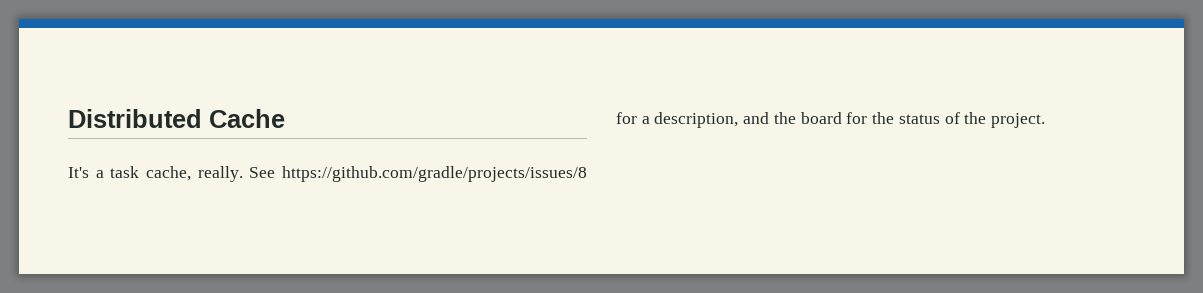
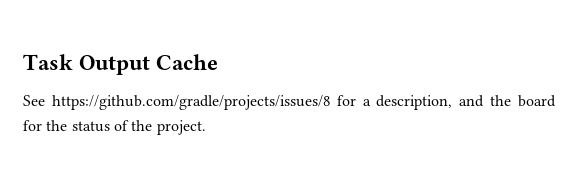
- Distributed Cache
+ Task Output Cache
- It's a task cache, really.

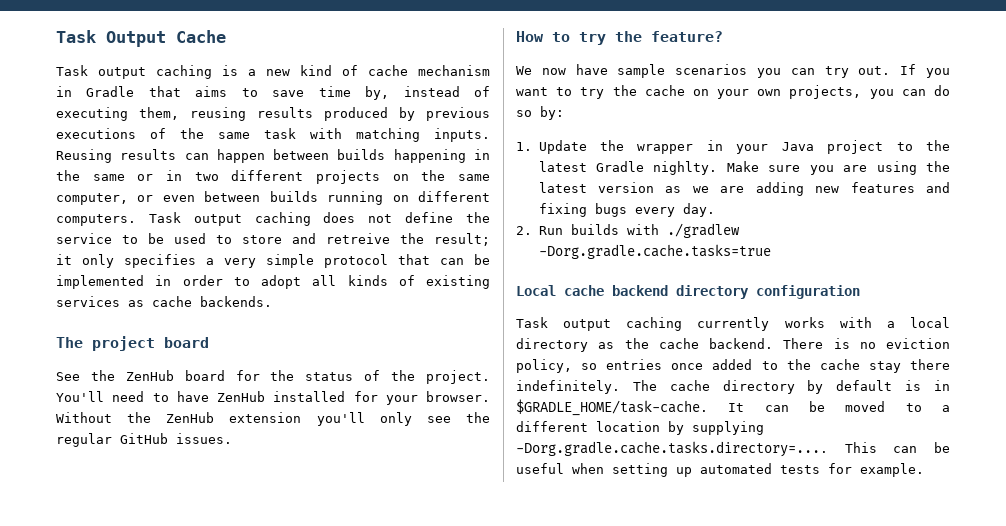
- See https://github.com/gradle/projects/issues/8 for a description, and the board for the status of the project.
+ Task output caching is a new kind of cache mechanism in Gradle that aims to save time by, instead of executing them, reusing results produced by previous executions of the same task with matching inputs. Reusing results can happen between builds happening in the same or in two different projects on the same computer, or even between builds running on different computers. Task output caching does not define the service to be used to store and retreive the result; it only specifies a very simple protocol that can be implemented in order to adopt all kinds of existing services as cache backends.
+ The project board
+ See the ZenHub board for the status of the project.
+ You'll need to have ZenHub installed for your browser. Without the ZenHub extension you'll only see the regular GitHub issues.
+ How to try the feature?
+ We now have sample scenarios you can try out. If you want to try the cache on your own projects, you can do so by:
+ 1. Update the wrapper in your Java project to the latest Gradle nighlty. Make sure you are using the latest version as we are adding new features and fixing bugs every day.
+ 2. Run builds with ./gradlew -Dorg.gradle.cache.tasks=true
+ Local cache backend directory configuration
+ Task output caching currently works with a local directory as the cache backend. There is no eviction policy, so entries once added to the cache stay there indefinitely. The cache directory by default is in $GRADLE_HOME/task-cache. It can be moved to a different location by supplying -Dorg.gradle.cache.tasks.directory=.... This can be useful when setting up automated tests for example.

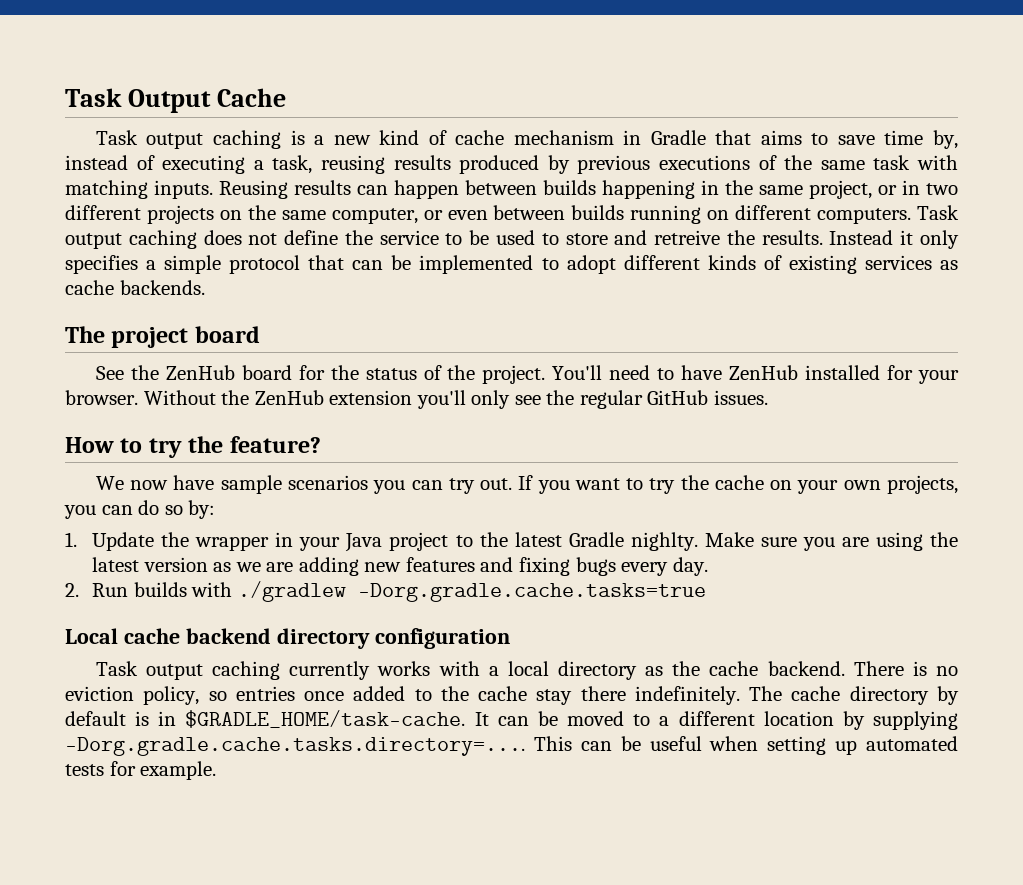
- Task output caching is a new kind of cache mechanism in Gradle that aims to save time by, instead of executing them, reusing results produced by previous executions of the same task with matching inputs.
+ Task output caching is a new kind of cache mechanism in Gradle that aims to save time by, instead of executing a task, reusing results produced by previous executions of the same task with matching inputs.
- Reusing results can happen between builds happening in the same or in two different projects on the same computer, or even between builds running on different computers.
+ Reusing results can happen between builds happening in the same project, or in two different projects on the same computer, or even between builds running on different computers.
- Task output caching does not define the service to be used to store and retreive the result; it only specifies a very simple protocol that can be implemented in order to adopt all kinds of existing services as cache backends.
+ Task output caching does not define the service to be used to store and retreive the results. Instead it only specifies a simple protocol that can be implemented to adopt different kinds of existing services as cache backends.

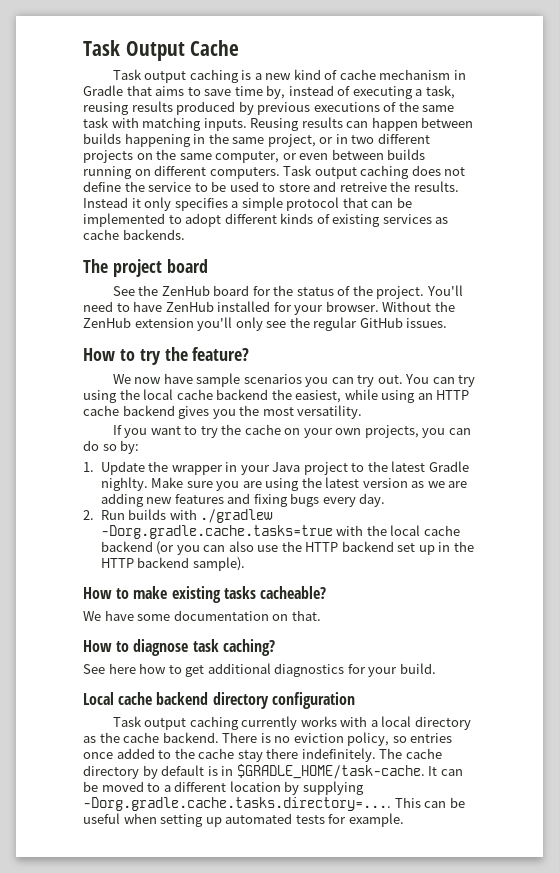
- We now have sample scenarios you can try out. If you want to try the cache on your own projects, you can do so by:
+ We now have sample scenarios you can try out. You can try using the local cache backend the easiest, while using an HTTP cache backend gives you the most versatility.
+ If you want to try the cache on your own projects, you can do so by:
- 2. Run builds with ./gradlew -Dorg.gradle.cache.tasks=true
+ 2. Run builds with ./gradlew -Dorg.gradle.cache.tasks=true with the local cache backend (or you can also use the HTTP backend set up in the HTTP backend sample).
+ How to make existing tasks cacheable?
+ We have some documentation on that.
+ How to diagnose task caching?
+ See here how to get additional diagnostics for your build.

